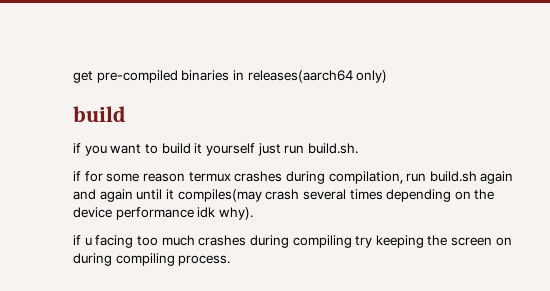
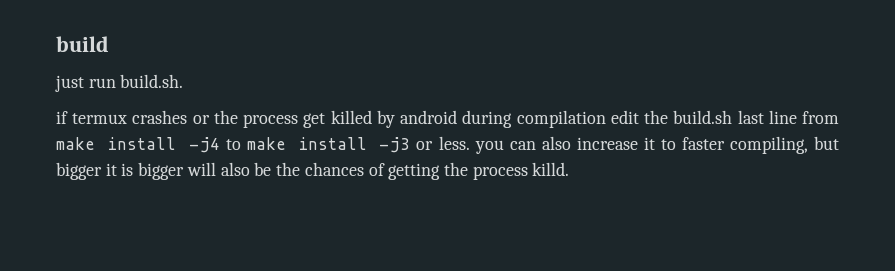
- get pre-compiled binaries in releases(aarch64 only)
  build
- if you want to build it yourself just run build.sh.
- if for some reason termux crashes during compilation, run build.sh again and again until it compiles(may crash several times depending on the device performance idk why).
- if u facing too much crashes during compiling try keeping the screen on during compiling process.
+ just run build.sh.
+ if termux crashes or the process get killed by android during compilation edit the build.sh last line from make install -j4 to make install -j3 or less. you can also increase it to faster compiling, but bigger it is bigger will also be the chances of getting the process killd.

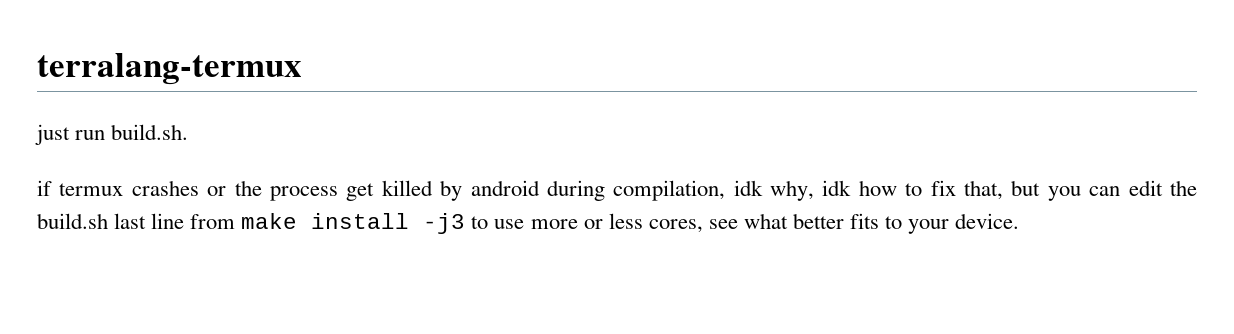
- build
+ terralang-termux
- if termux crashes or the process get killed by android during compilation edit the build.sh last line from make install -j4 to make install -j3 or less. you can also increase it to faster compiling, but bigger it is bigger will also be the chances of getting the process killd.
+ if termux crashes or the process get killed by android during compilation, idk why, idk how to fix that, but you can edit the build.sh last line from make install -j3 to use more or less cores, see what better fits to your device.

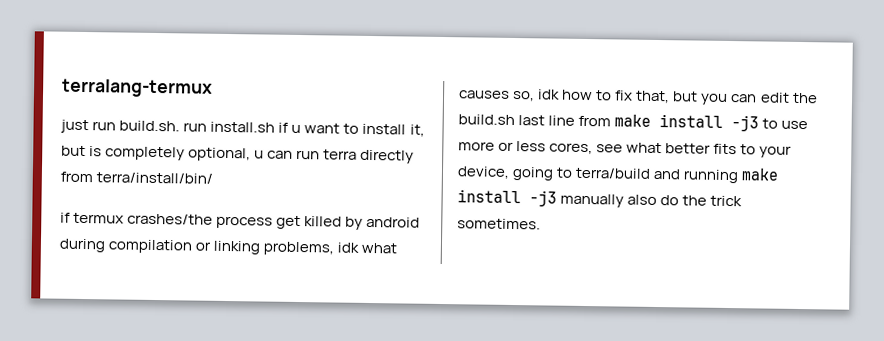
- just run build.sh.
+ just run build.sh. run install.sh if u want to install it, but is completely optional, u can run terra directly from terra/install/bin/
- if termux crashes or the process get killed by android during compilation, idk why, idk how to fix that, but you can edit the build.sh last line from make install -j3 to use more or less cores, see what better fits to your device.
+ if termux crashes/the process get killed by android during compilation or linking problems, idk what causes so, idk how to fix that, but you can edit the build.sh last line from make install -j3 to use more or less cores, see what better fits to your device, going to terra/build and running make install -j3 manually also do the trick sometimes.

